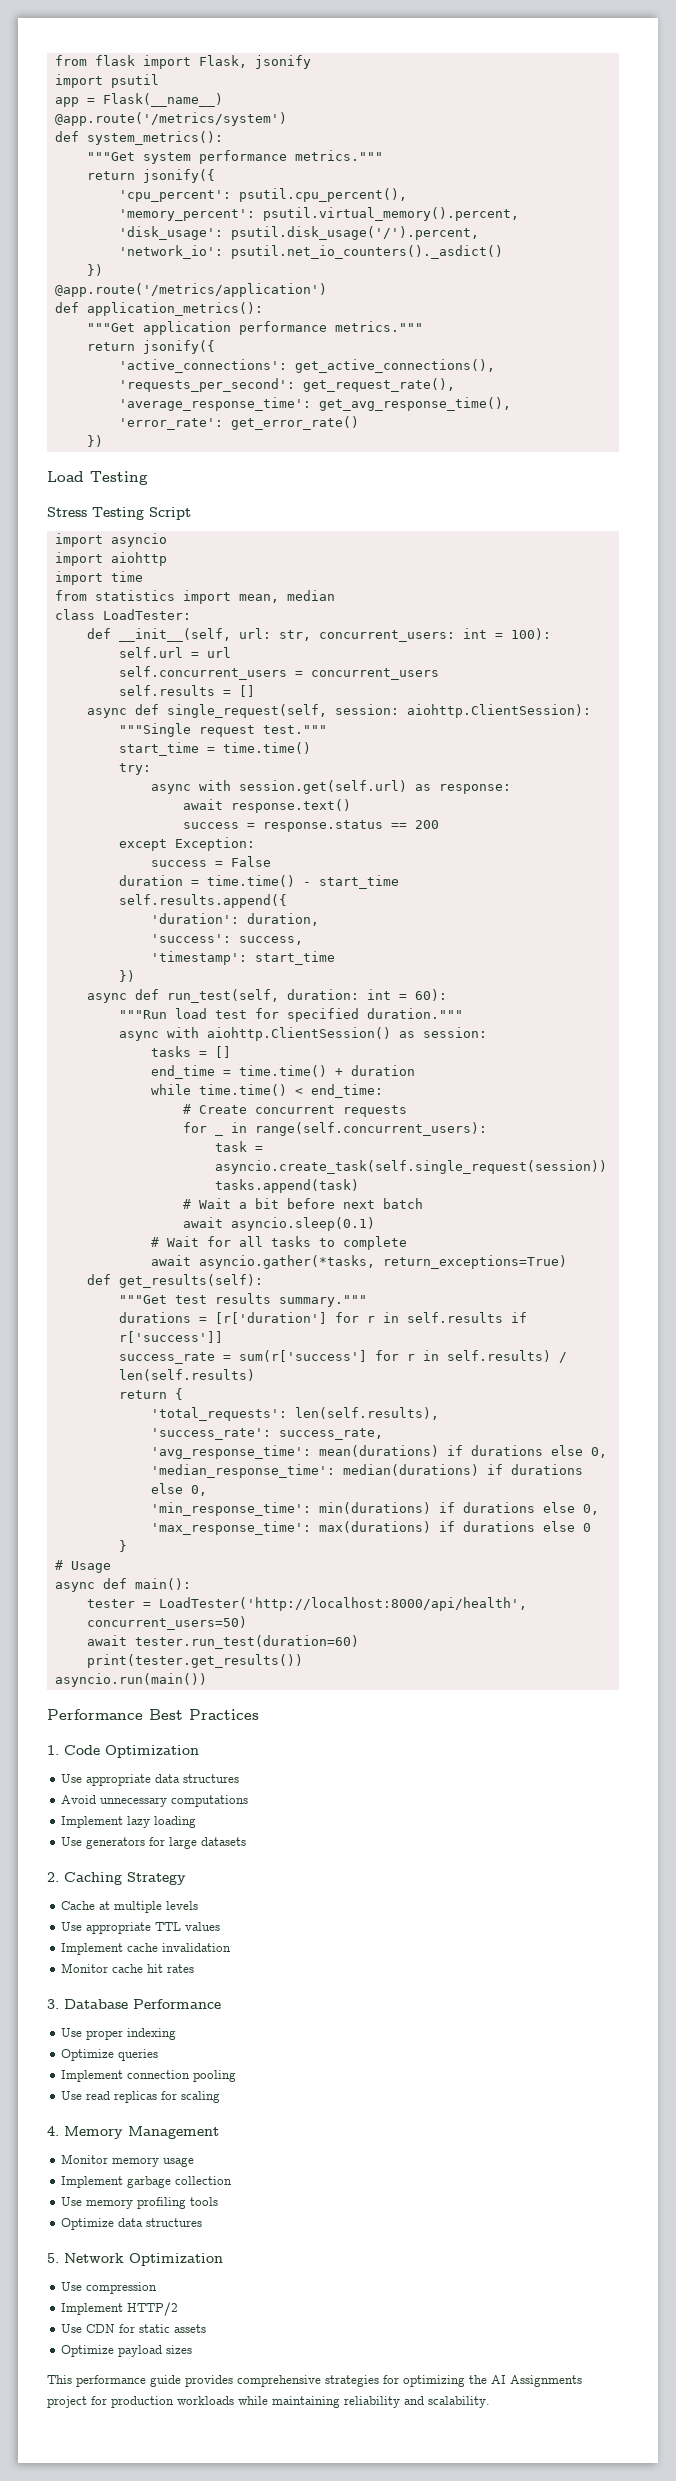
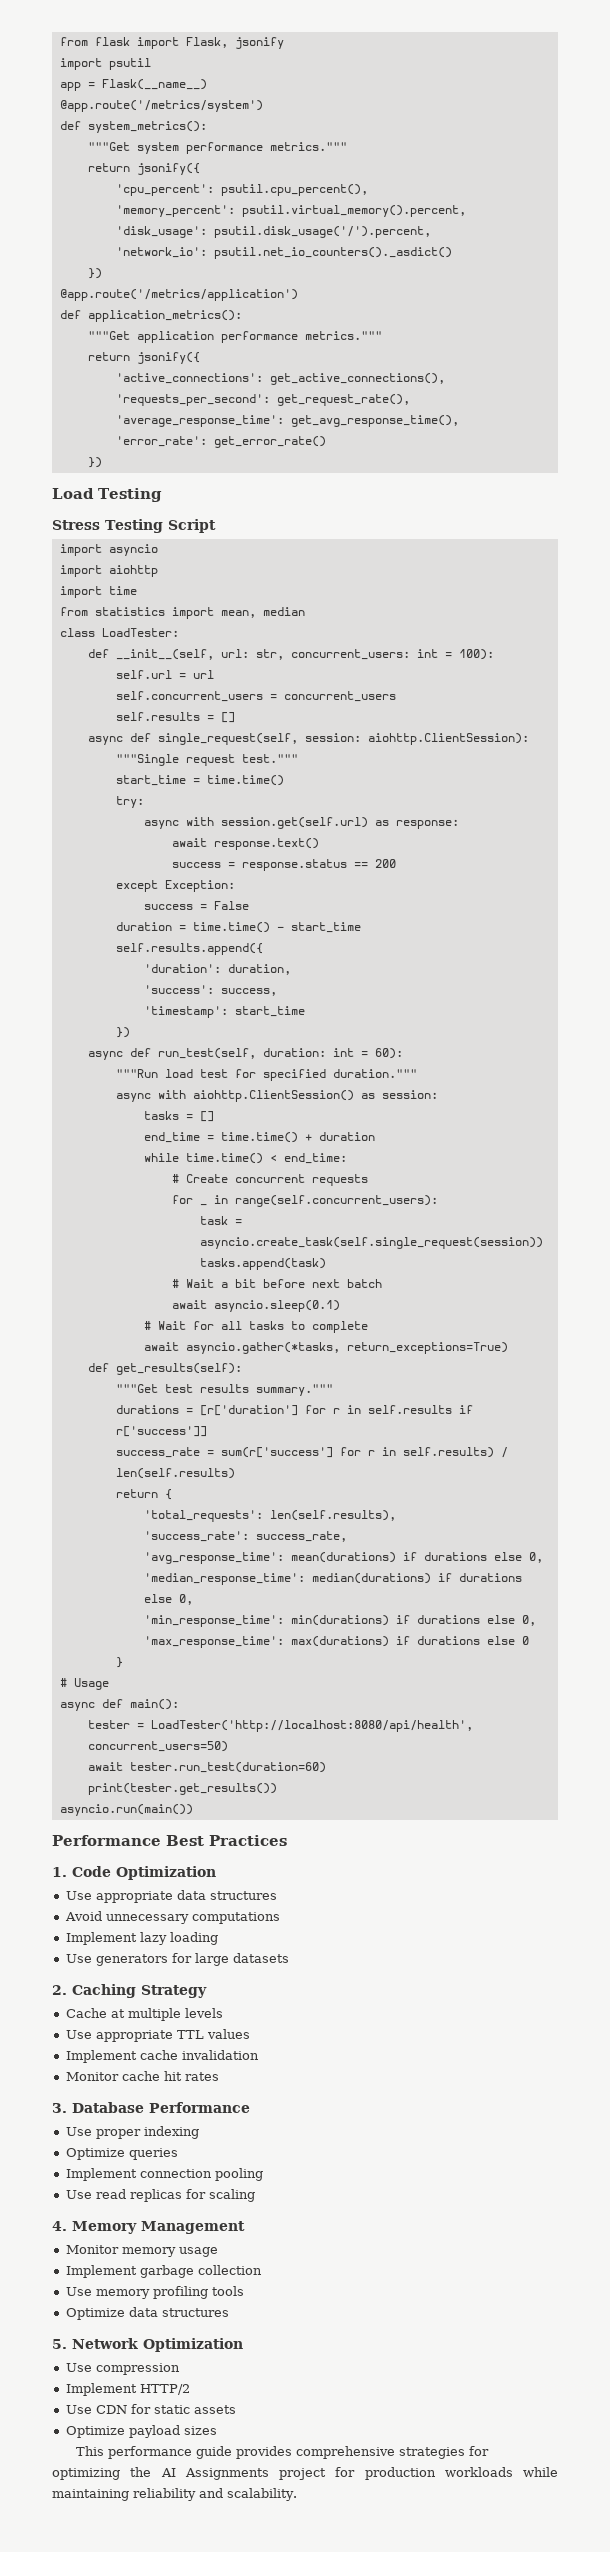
- tester = LoadTester('http://localhost:8000/api/health', concurrent_users=50)
+ tester = LoadTester('http://localhost:8080/api/health', concurrent_users=50)

